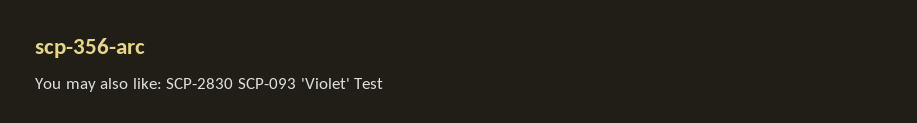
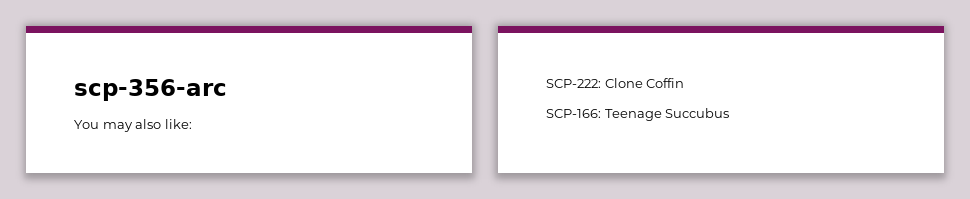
- You may also like: SCP-2830 SCP-093 'Violet' Test
+ You may also like:
+ SCP-222: Clone Coffin
+ SCP-166: Teenage Succubus

